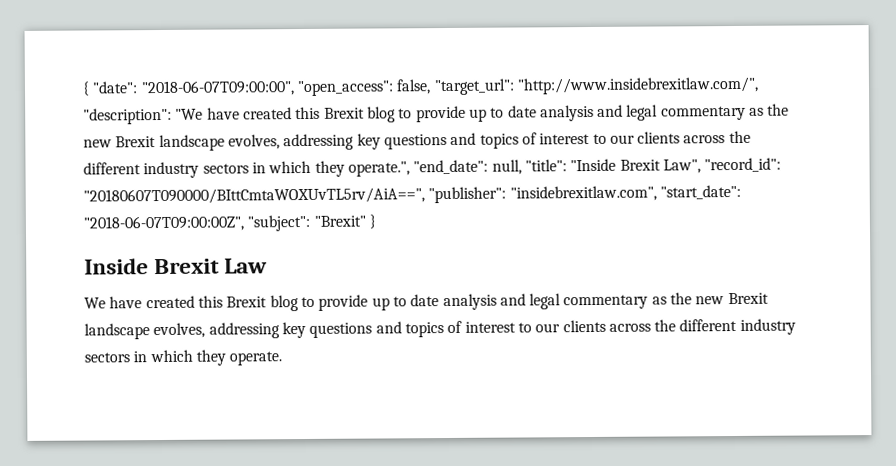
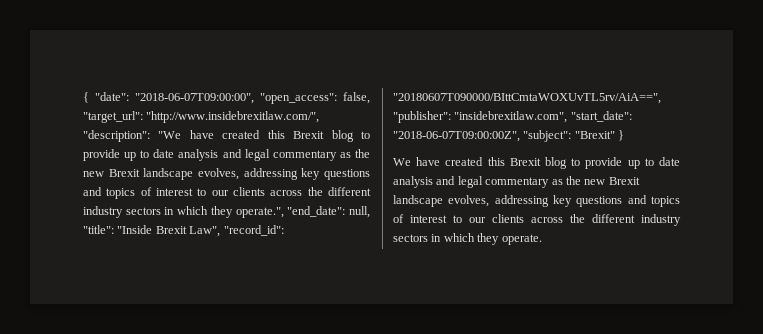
- Inside Brexit Law

